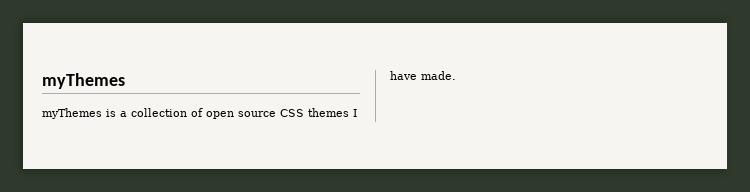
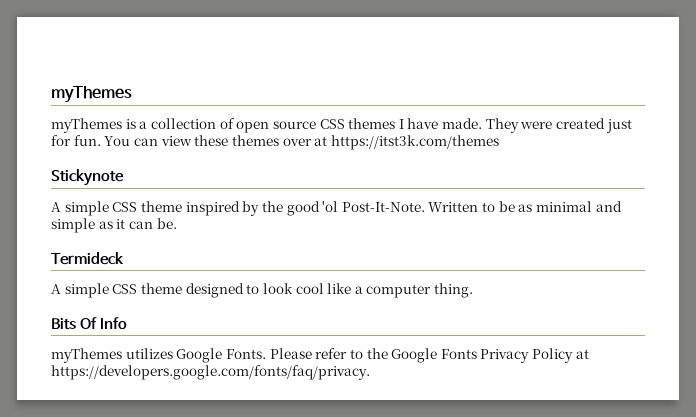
+ They were created just for fun. You can view these themes over at https://itst3k.com/themes
+ Stickynote
+ A simple CSS theme inspired by the good 'ol Post-It-Note. Written to be as minimal and simple as it can be.
+ Termideck
+ A simple CSS theme designed to look cool like a computer thing.
+ Bits Of Info
+ myThemes utilizes Google Fonts. Please refer to the Google Fonts Privacy Policy at https://developers.google.com/fonts/faq/privacy.

